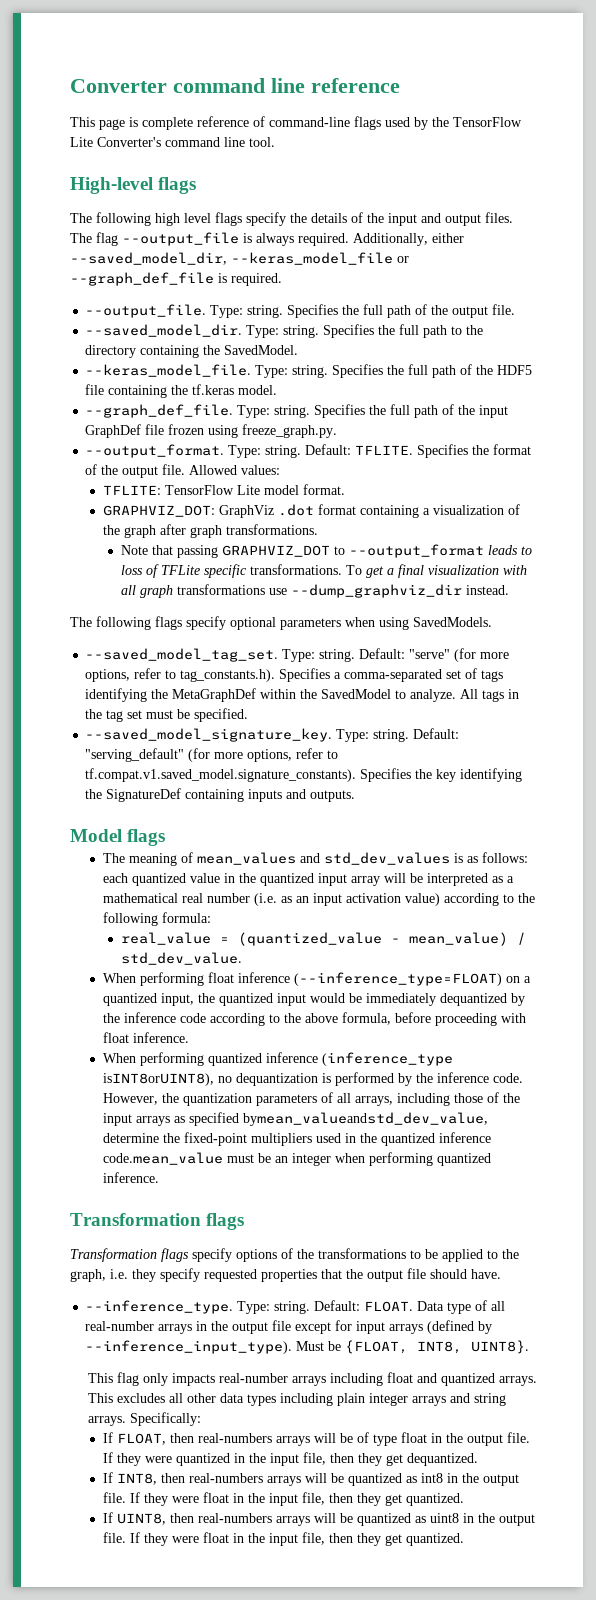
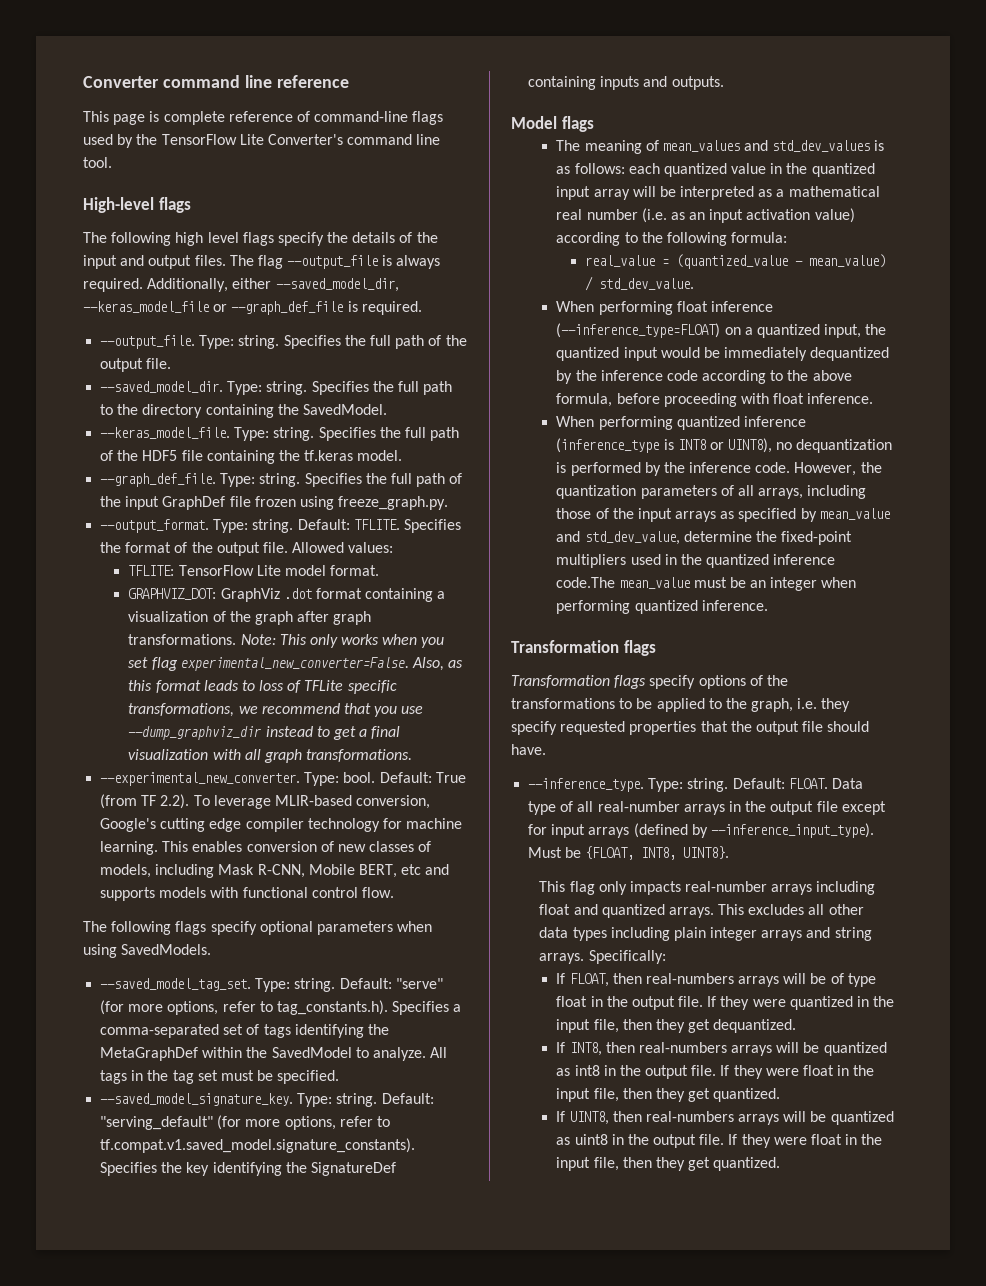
- GRAPHVIZ_DOT: GraphViz .dot format containing a visualization of the graph after graph transformations.
- Note that passing GRAPHVIZ_DOT to --output_format leads to loss of TFLite specific transformations. To get a final visualization with all graph transformations use --dump_graphviz_dir instead.
+ GRAPHVIZ_DOT: GraphViz .dot format containing a visualization of the graph after graph transformations. Note: This only works when you set flag experimental_new_converter=False. Also, as this format leads to loss of TFLite specific transformations, we recommend that you use --dump_graphviz_dir instead to get a final visualization with all graph transformations.
+ --experimental_new_converter. Type: bool. Default: True (from TF 2.2). To leverage MLIR-based conversion, Google's cutting edge compiler technology for machine learning. This enables conversion of new classes of models, including Mask R-CNN, Mobile BERT, etc and supports models with functional control flow.
- When performing quantized inference (inference_type isINT8orUINT8), no dequantization is performed by the inference code.
+ When performing quantized inference (inference_type is INT8 or UINT8), no dequantization is performed by the inference code.
- However, the quantization parameters of all arrays, including those of the input arrays as specified bymean_valueandstd_dev_value, determine the fixed-point multipliers used in the quantized inference code.mean_value must be an integer when performing quantized inference.
+ However, the quantization parameters of all arrays, including those of the input arrays as specified by mean_value and std_dev_value, determine the fixed-point multipliers used in the quantized inference code.The mean_value must be an integer when performing quantized inference.

